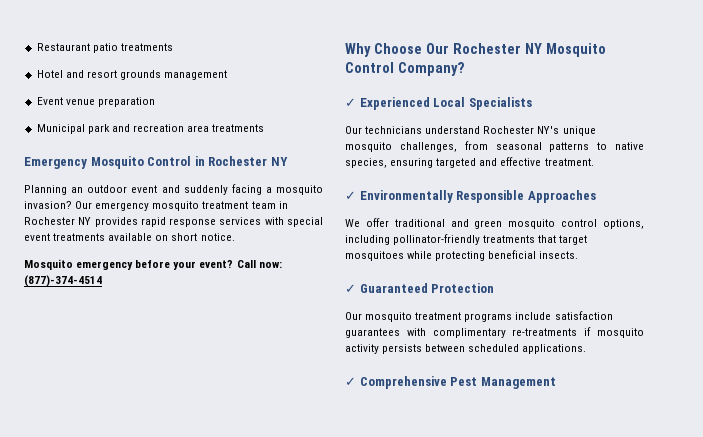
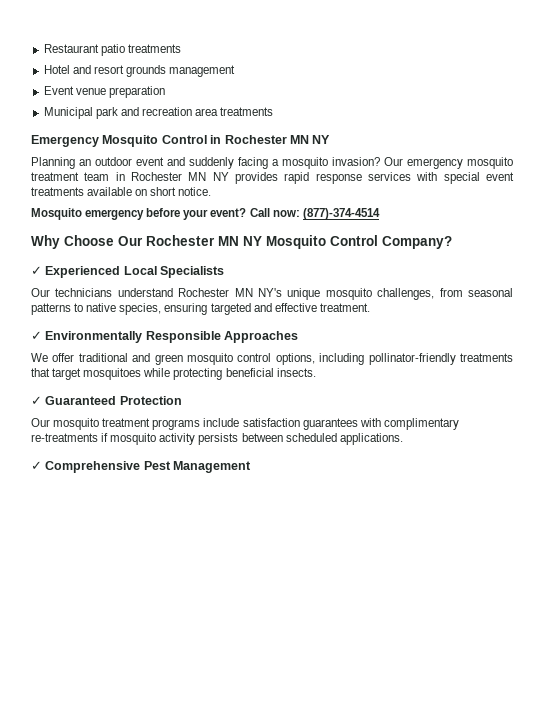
- Emergency Mosquito Control in Rochester NY
+ Emergency Mosquito Control in Rochester MN NY
- Our emergency mosquito treatment team in Rochester NY provides rapid response services with special event treatments available on short notice.
+ Our emergency mosquito treatment team in Rochester MN NY provides rapid response services with special event treatments available on short notice.
- Why Choose Our Rochester NY Mosquito Control Company?
+ Why Choose Our Rochester MN NY Mosquito Control Company?
- Our technicians understand Rochester NY's unique mosquito challenges, from seasonal patterns to native species, ensuring targeted and effective treatment.
+ Our technicians understand Rochester MN NY's unique mosquito challenges, from seasonal patterns to native species, ensuring targeted and effective treatment.

